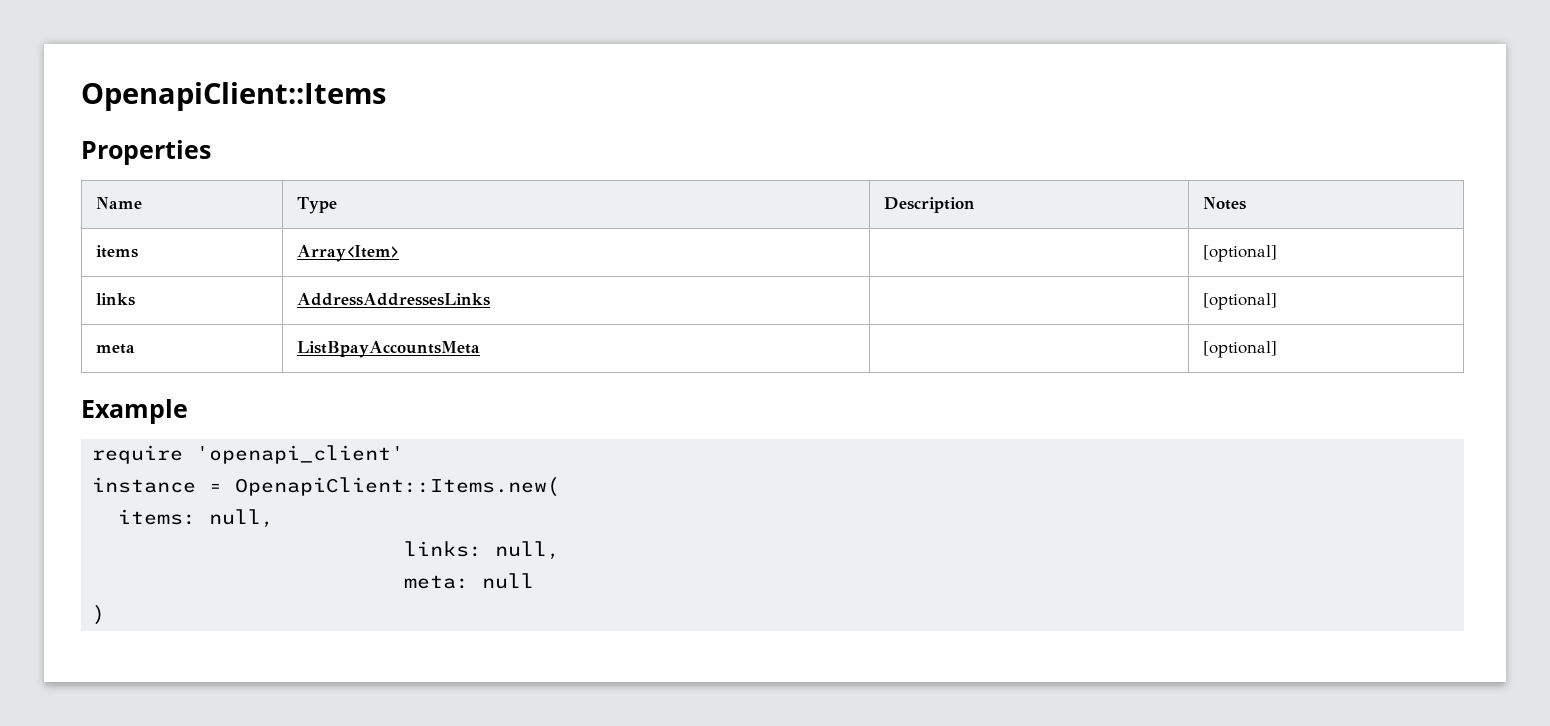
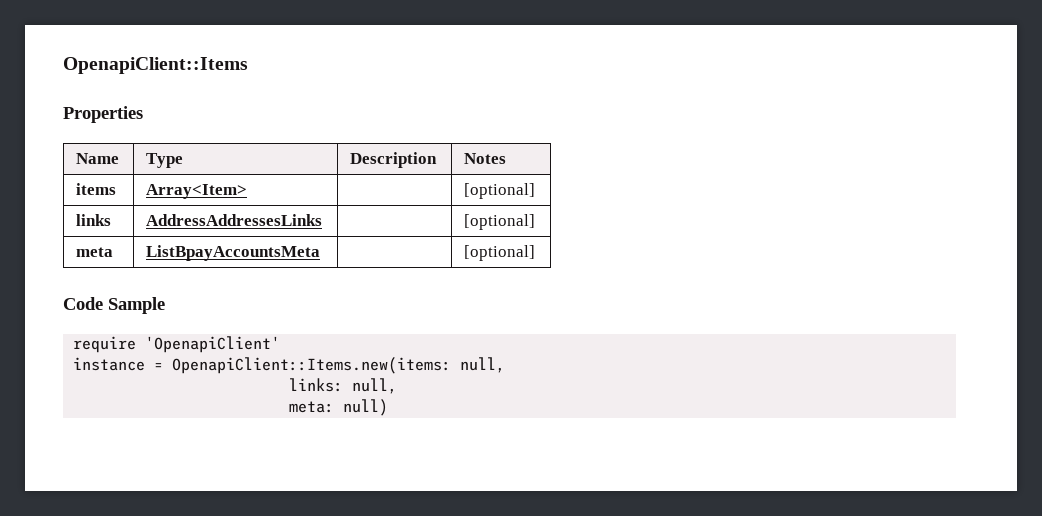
- Example
+ Code Sample
- require 'openapi_client'
+ require 'OpenapiClient'
- instance = OpenapiClient::Items.new(
- items: null,
+ instance = OpenapiClient::Items.new(items: null,
- meta: null
- )
+ meta: null)

